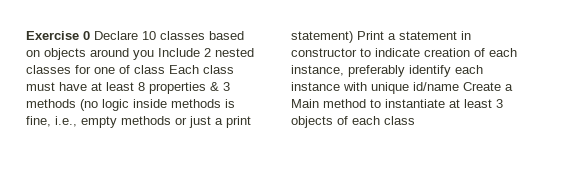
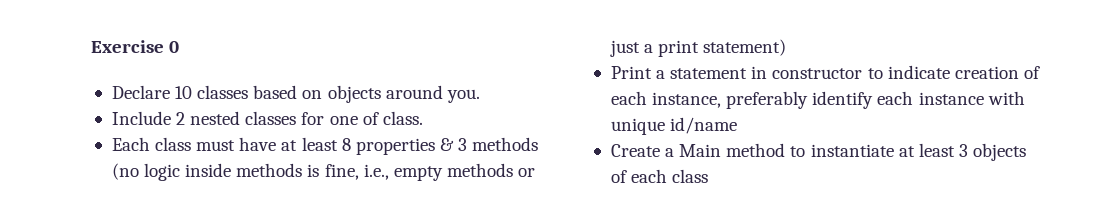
- Exercise 0 Declare 10 classes based on objects around you Include 2 nested classes for one of class Each class must have at least 8 properties & 3 methods (no logic inside methods is fine, i.e., empty methods or just a print statement) Print a statement in constructor to indicate creation of each instance, preferably identify each instance with unique id/name Create a Main method to instantiate at least 3 objects of each class
+ Exercise 0
+ Declare 10 classes based on objects around you.
+ Include 2 nested classes for one of class.
+ Each class must have at least 8 properties & 3 methods (no logic inside methods is fine, i.e., empty methods or just a print statement)
+ Print a statement in constructor to indicate creation of each instance, preferably identify each instance with unique id/name
+ Create a Main method to instantiate at least 3 objects of each class

